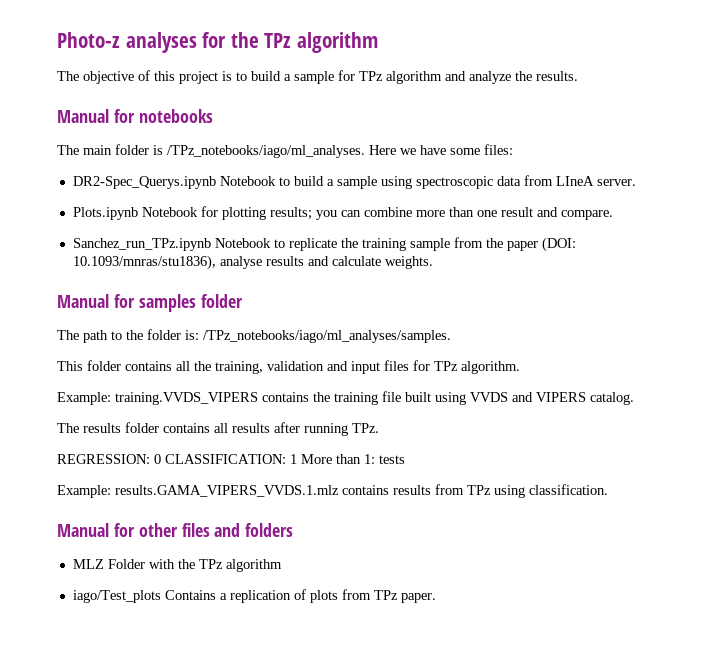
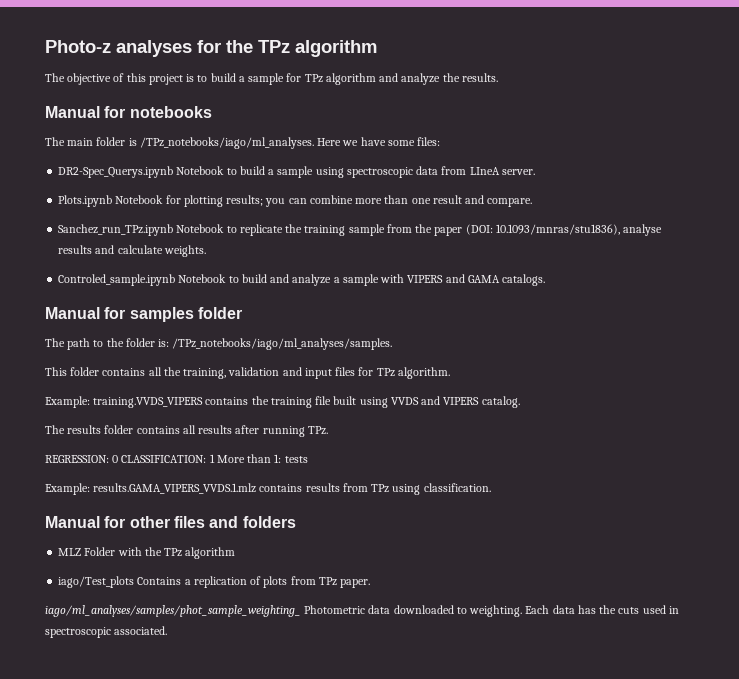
+ Controled_sample.ipynb Notebook to build and analyze a sample with VIPERS and GAMA catalogs.
+ iago/ml_analyses/samples/phot_sample_weighting_ Photometric data downloaded to weighting. Each data has the cuts used in spectroscopic associated.

